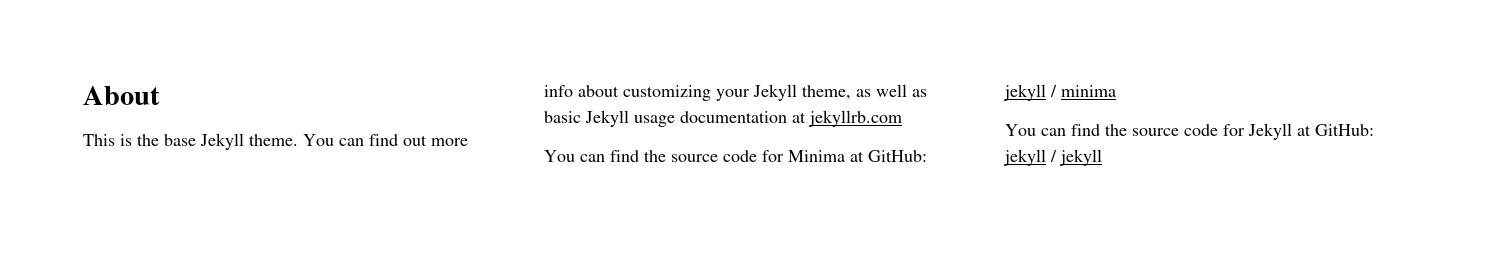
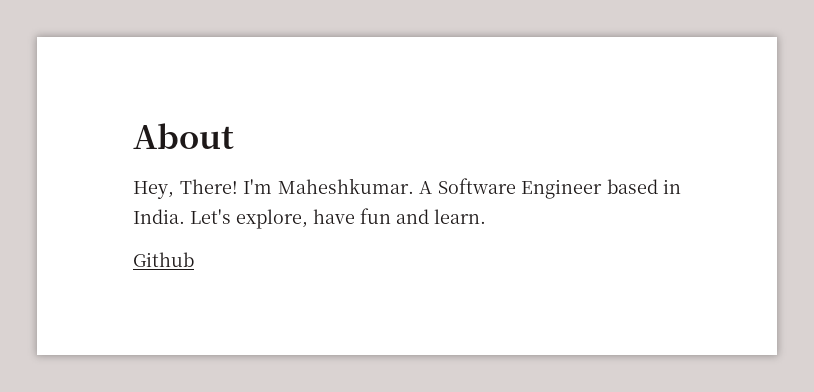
- This is the base Jekyll theme. You can find out more info about customizing your Jekyll theme, as well as basic Jekyll usage documentation at jekyllrb.com
- You can find the source code for Minima at GitHub: jekyll / minima
- You can find the source code for Jekyll at GitHub: jekyll / jekyll
+ Hey, There! I'm Maheshkumar. A Software Engineer based in India. Let's explore, have fun and learn.
+ Github

